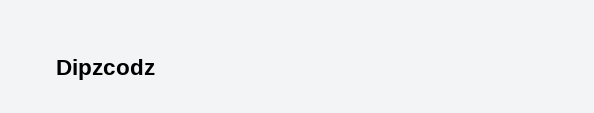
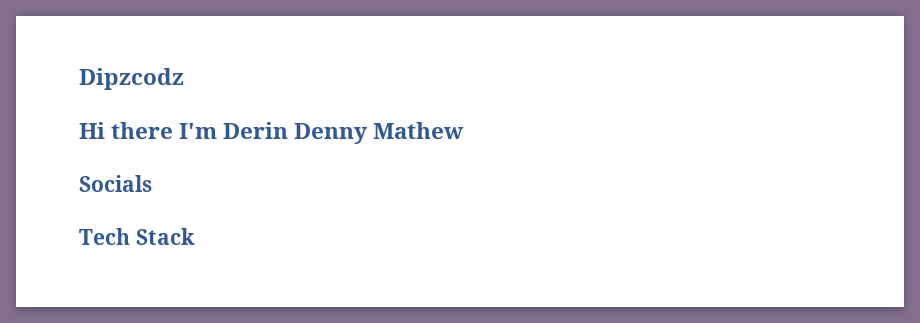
+ Hi there I'm Derin Denny Mathew
+ Socials
+ Tech Stack

